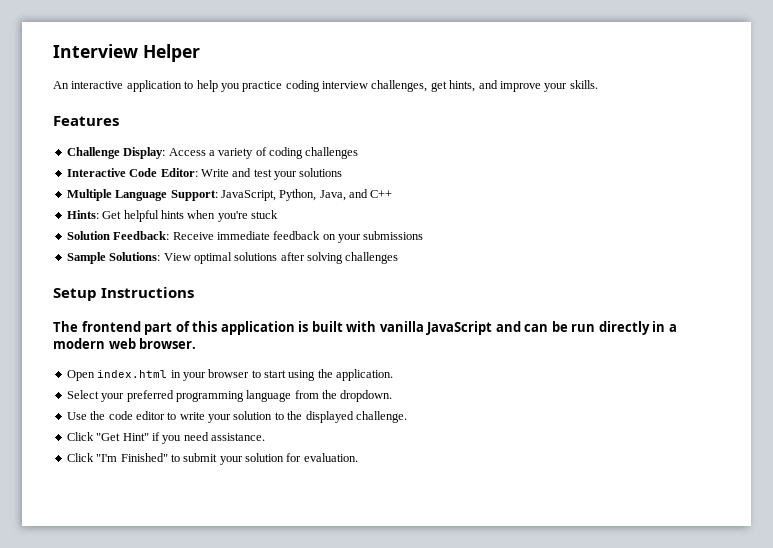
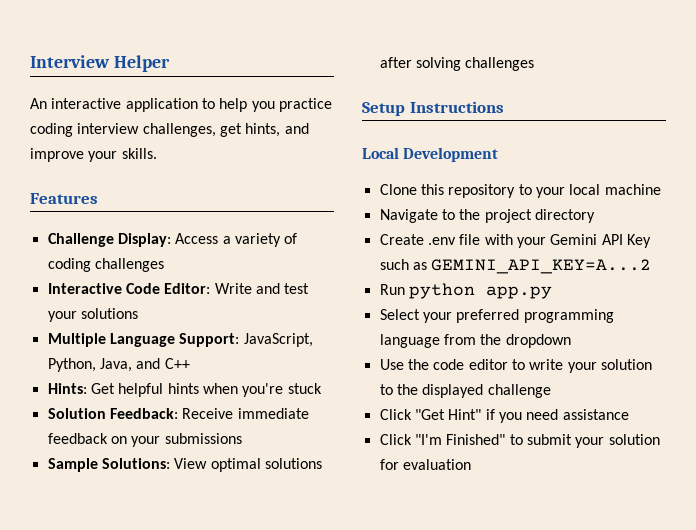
- The frontend part of this application is built with vanilla JavaScript and can be run directly in a modern web browser.
- Open index.html in your browser to start using the application.
+ Local Development
+ Clone this repository to your local machine
+ Navigate to the project directory
+ Create .env file with your Gemini API Key such as GEMINI_API_KEY=A...2
+ Run python app.py
- Select your preferred programming language from the dropdown.
+ Select your preferred programming language from the dropdown
- Use the code editor to write your solution to the displayed challenge.
+ Use the code editor to write your solution to the displayed challenge
- Click "Get Hint" if you need assistance.
+ Click "Get Hint" if you need assistance
- Click "I'm Finished" to submit your solution for evaluation.
+ Click "I'm Finished" to submit your solution for evaluation

